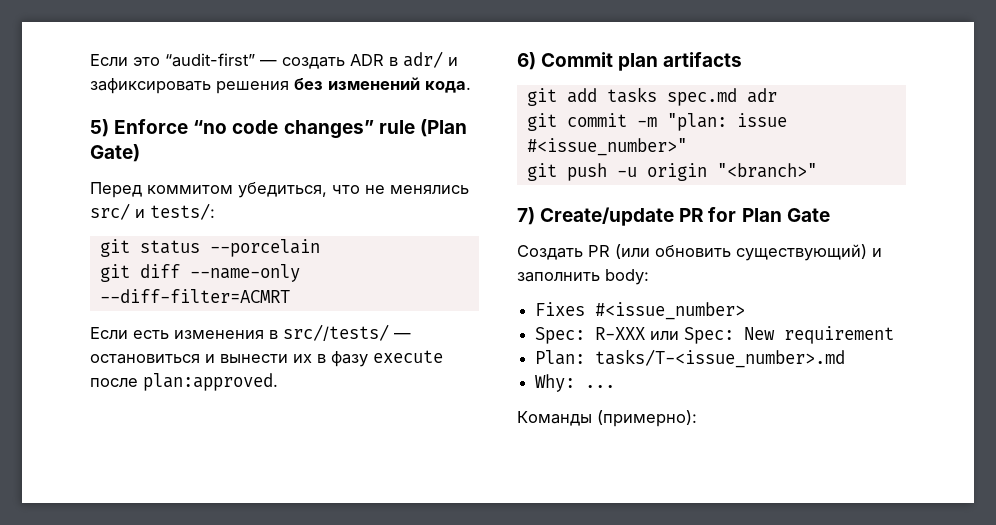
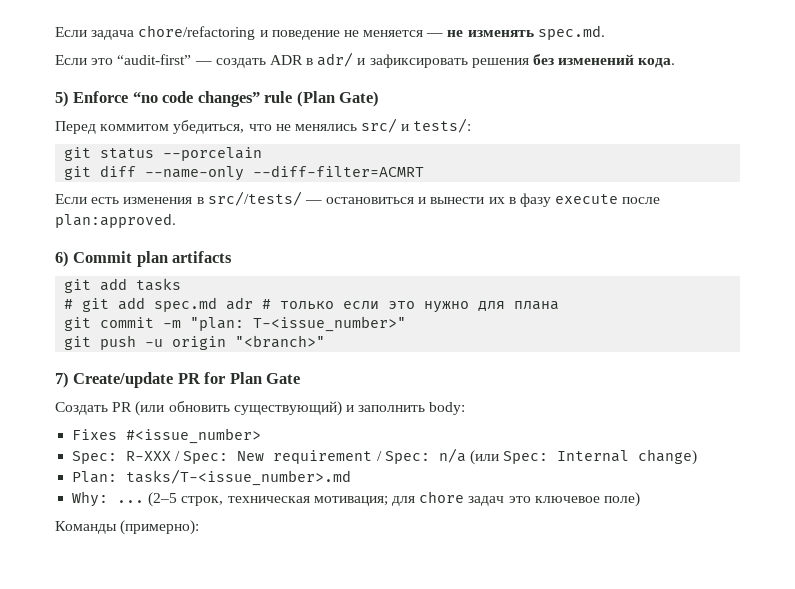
+ Если задача chore/refactoring и поведение не меняется — не изменять spec.md.
- git add tasks spec.md adr
+ git add tasks
+ # git add spec.md adr # только если это нужно для плана
- git commit -m "plan: issue #<issue_number>"
+ git commit -m "plan: T-<issue_number>"
- Spec: R-XXX или Spec: New requirement
+ Spec: R-XXX / Spec: New requirement / Spec: n/a (или Spec: Internal change)
  Plan: tasks/T-<issue_number>.md
- Why: ...
+ Why: ... (2–5 строк, техническая мотивация; для chore задач это ключевое поле)

